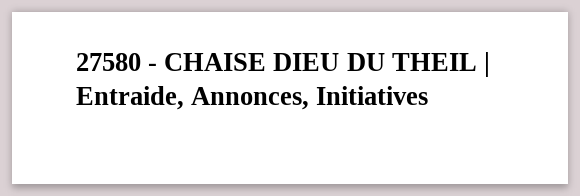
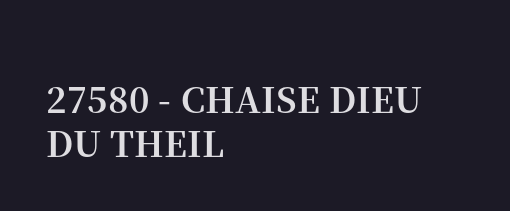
- 27580 - CHAISE DIEU DU THEIL | Entraide, Annonces, Initiatives
+ 27580 - CHAISE DIEU DU THEIL

